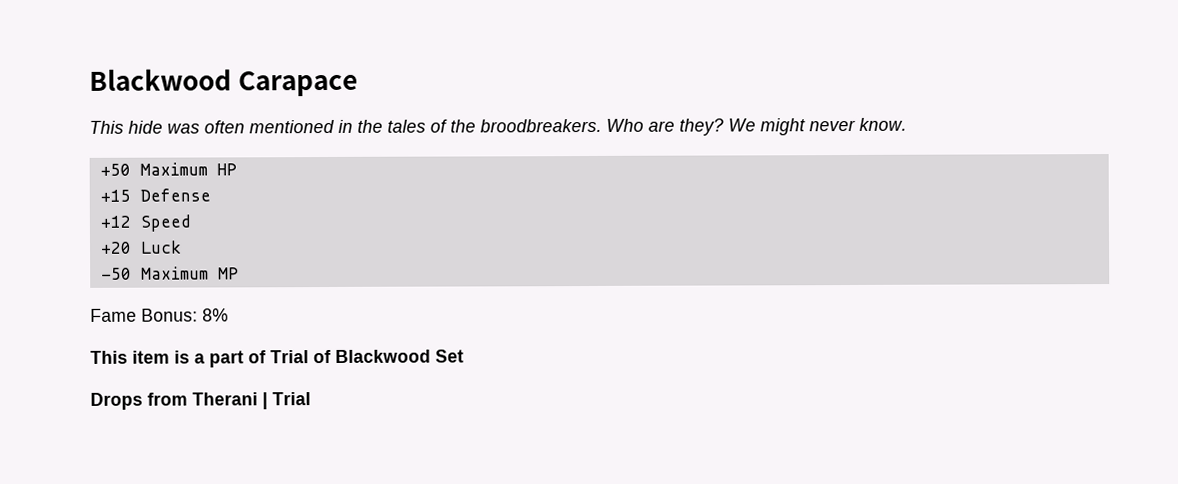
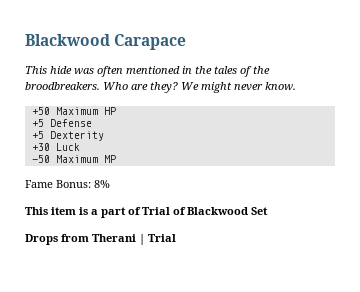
- +15 Defense
+ +5 Defense
- +12 Speed
- +20 Luck
+ +5 Dexterity
+ +30 Luck

